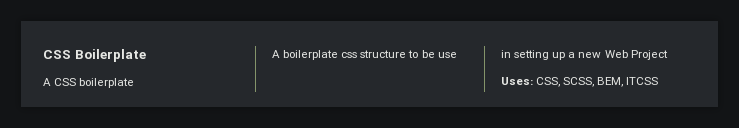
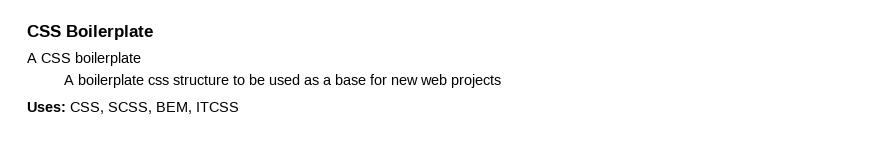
- A boilerplate css structure to be use in setting up a new Web Project
+ A boilerplate css structure to be used as a base for new web projects

